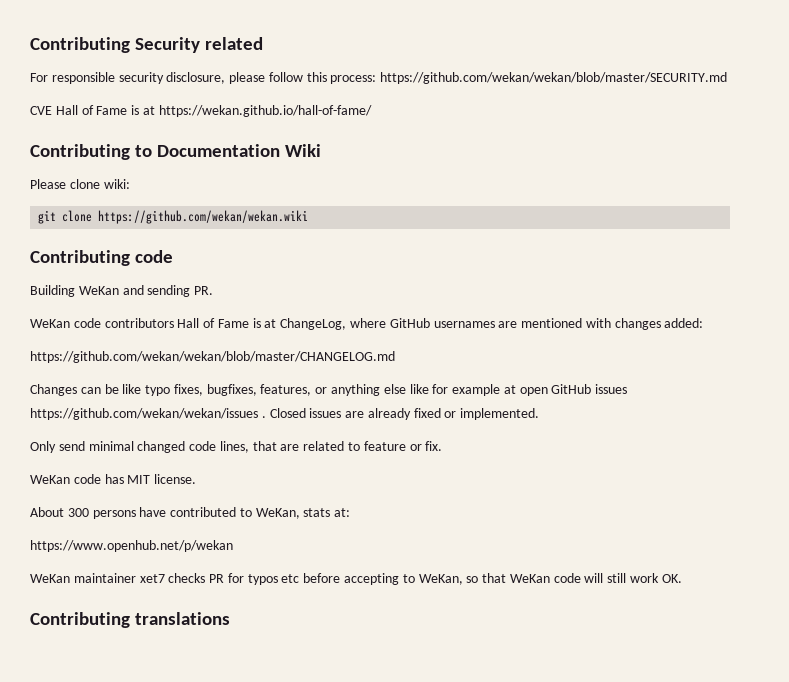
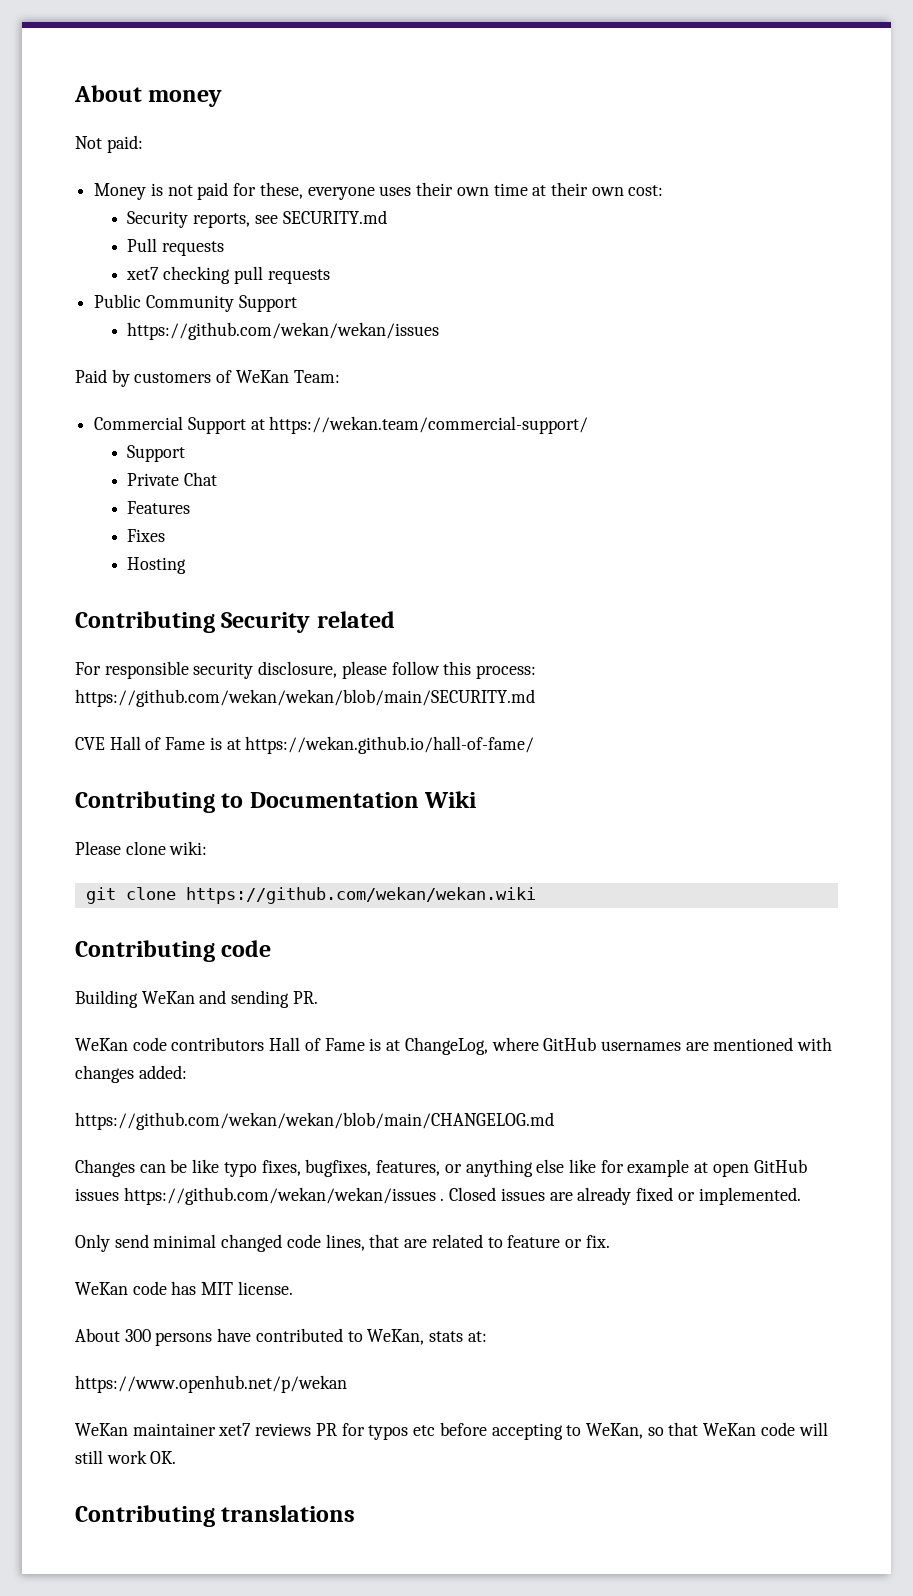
+ About money
+ Not paid:
+ Money is not paid for these, everyone uses their own time at their own cost:
+ Security reports, see SECURITY.md
+ Pull requests
+ xet7 checking pull requests
+ Public Community Support
+ https://github.com/wekan/wekan/issues
+ Paid by customers of WeKan Team:
+ Commercial Support at https://wekan.team/commercial-support/
+ Support
+ Private Chat
+ Features
+ Fixes
+ Hosting
- For responsible security disclosure, please follow this process: https://github.com/wekan/wekan/blob/master/SECURITY.md
+ For responsible security disclosure, please follow this process: https://github.com/wekan/wekan/blob/main/SECURITY.md
- https://github.com/wekan/wekan/blob/master/CHANGELOG.md
+ https://github.com/wekan/wekan/blob/main/CHANGELOG.md
- WeKan maintainer xet7 checks PR for typos etc before accepting to WeKan, so that WeKan code will still work OK.
+ WeKan maintainer xet7 reviews PR for typos etc before accepting to WeKan, so that WeKan code will still work OK.

